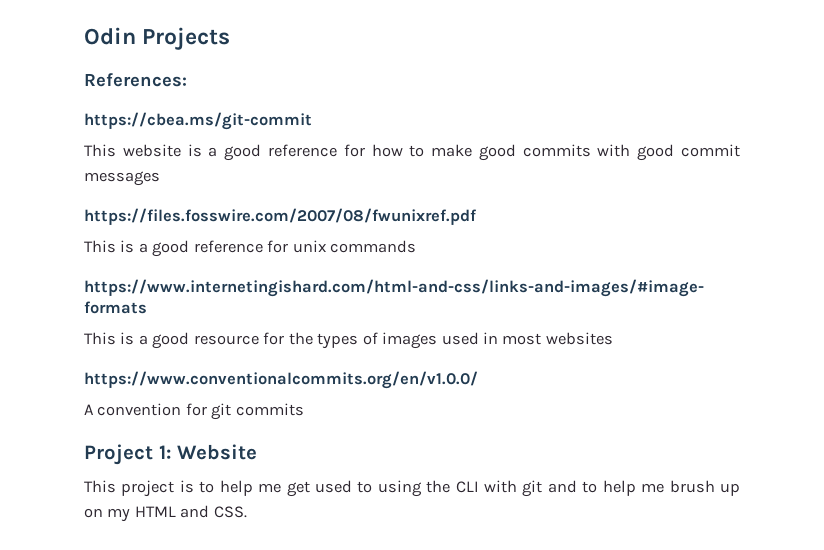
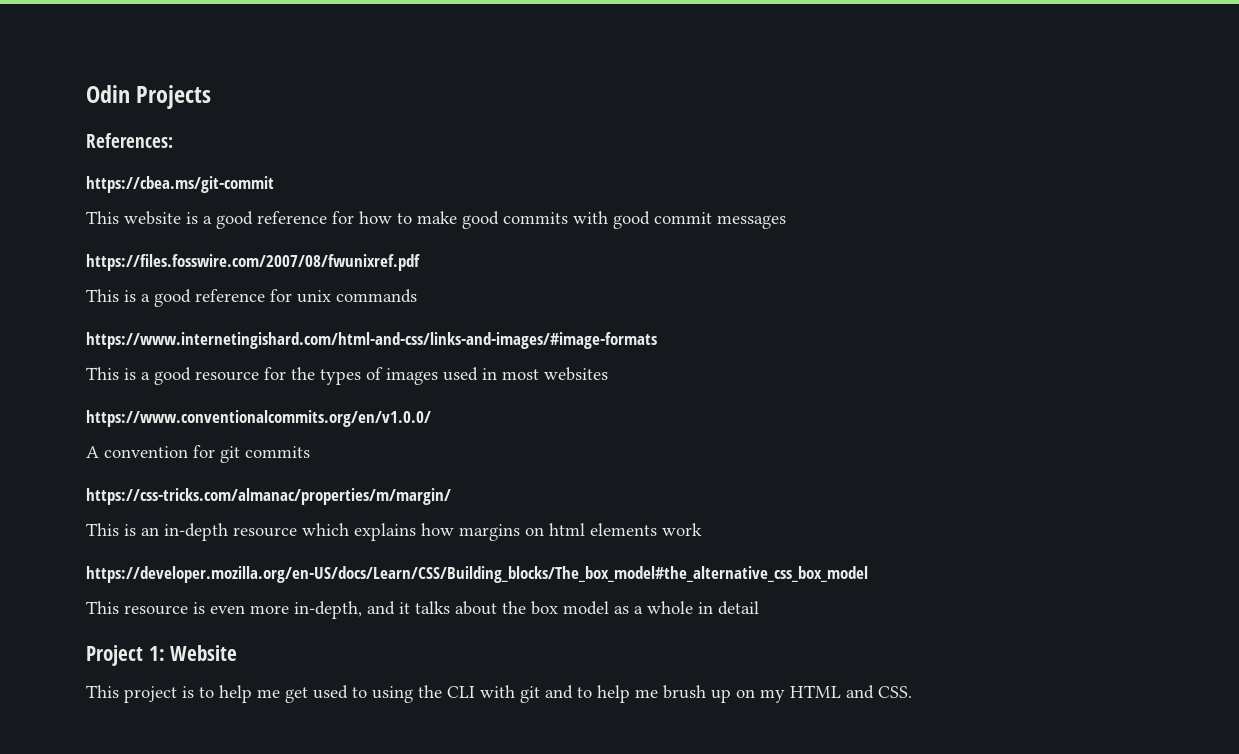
+ https://css-tricks.com/almanac/properties/m/margin/
+ This is an in-depth resource which explains how margins on html elements work
+ https://developer.mozilla.org/en-US/docs/Learn/CSS/Building_blocks/The_box_model#the_alternative_css_box_model
+ This resource is even more in-depth, and it talks about the box model as a whole in detail

